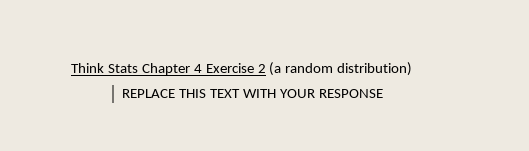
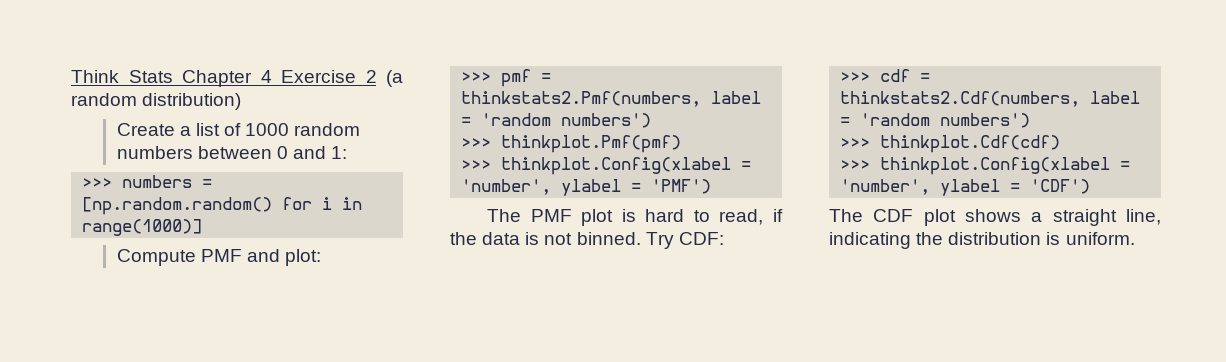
- REPLACE THIS TEXT WITH YOUR RESPONSE
+ Create a list of 1000 random numbers between 0 and 1:
+ >>> numbers = [np.random.random() for i in range(1000)]
+ Compute PMF and plot:
+ >>> pmf = thinkstats2.Pmf(numbers, label = 'random numbers')
+ >>> thinkplot.Pmf(pmf)
+ >>> thinkplot.Config(xlabel = 'number', ylabel = 'PMF')
+ The PMF plot is hard to read, if the data is not binned. Try CDF:
+ >>> cdf = thinkstats2.Cdf(numbers, label = 'random numbers')
+ >>> thinkplot.Cdf(cdf)
+ >>> thinkplot.Config(xlabel = 'number', ylabel = 'CDF')
+ The CDF plot shows a straight line, indicating the distribution is uniform.

